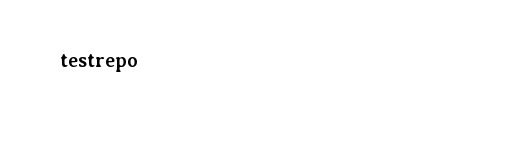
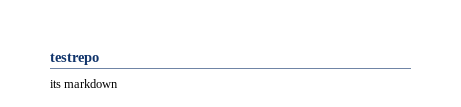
+ its markdown

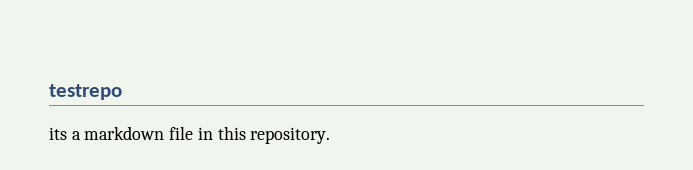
- its markdown
+ its a markdown file in this repository.

